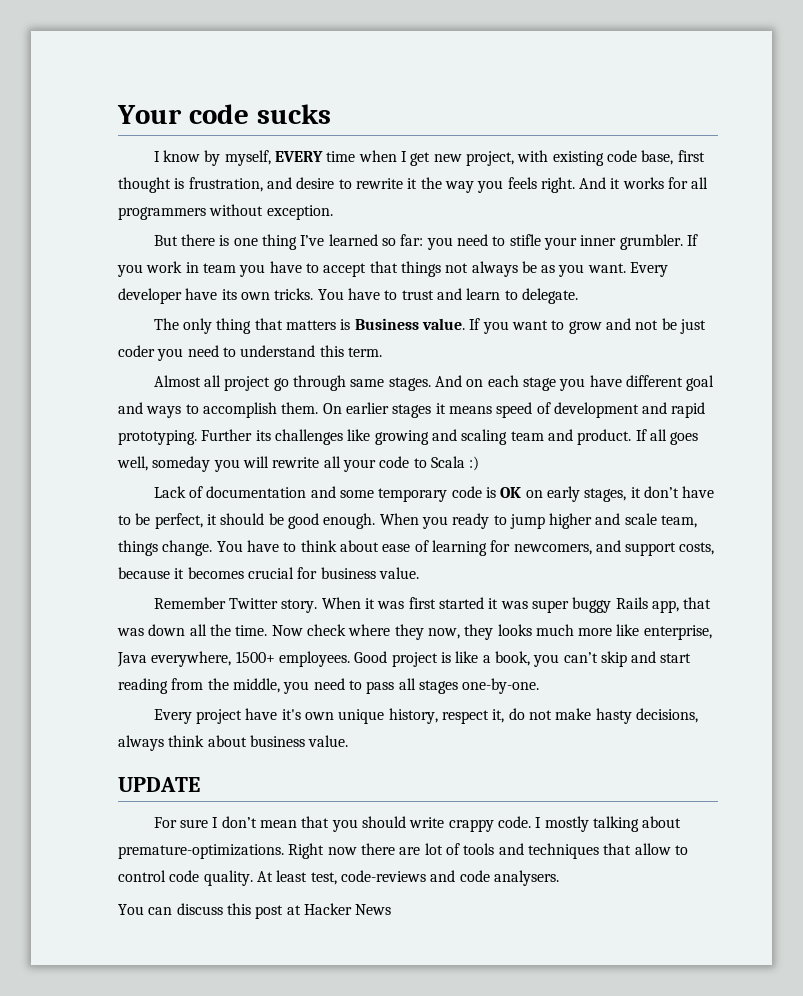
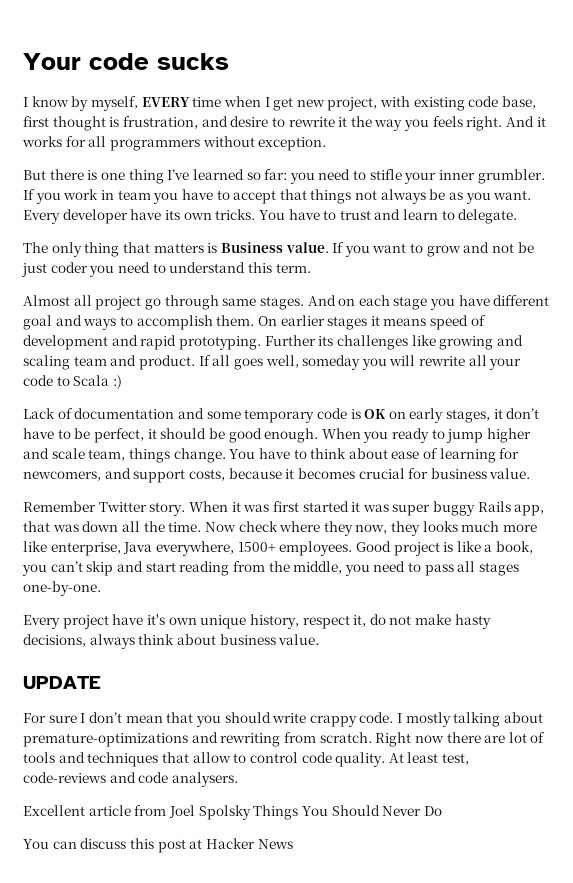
- I mostly talking about premature-optimizations.
+ I mostly talking about premature-optimizations and rewriting from scratch.
+ Excellent article from Joel Spolsky Things You Should Never Do

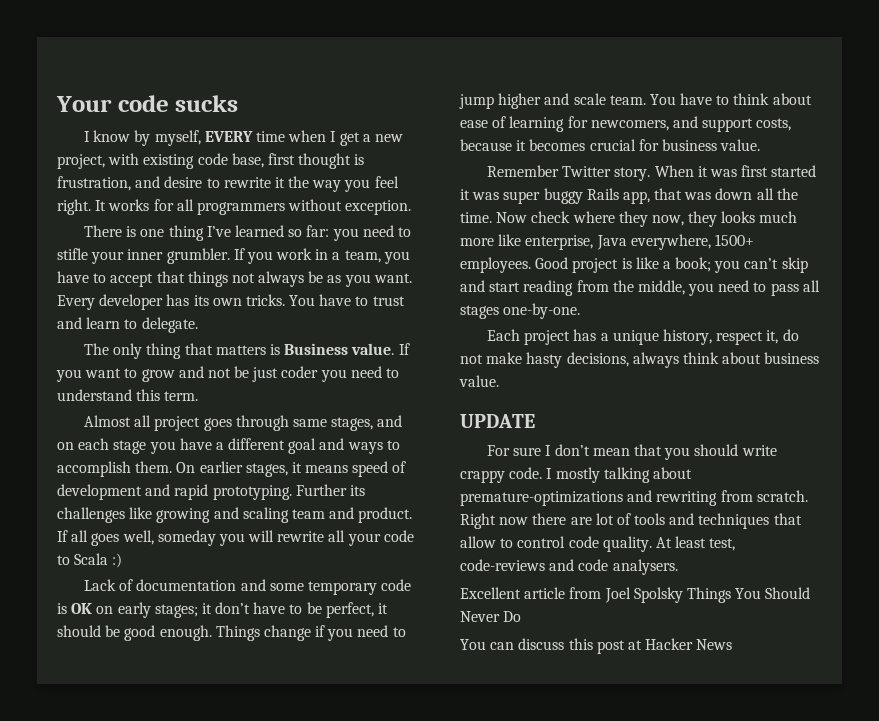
- I know by myself, EVERY time when I get new project, with existing code base, first thought is frustration, and desire to rewrite it the way you feels right. And it works for all programmers without exception.
+ I know by myself, EVERY time when I get a new project, with existing code base, first thought is frustration, and desire to rewrite it the way you feel right. It works for all programmers without exception.
- But there is one thing I’ve learned so far: you need to stifle your inner grumbler.
+ There is one thing I’ve learned so far: you need to stifle your inner grumbler.
- If you work in team you have to accept that things not always be as you want.
+ If you work in a team, you have to accept that things not always be as you want.
- Every developer have its own tricks.
+ Every developer has its own tricks.
- Almost all project go through same stages. And on each stage you have different goal and ways to accomplish them.
+ Almost all project goes through same stages, and on each stage you have a different goal and ways to accomplish them.
- On earlier stages it means speed of development and rapid prototyping.
+ On earlier stages, it means speed of development and rapid prototyping.
- Lack of documentation and some temporary code is OK on early stages, it don’t have to be perfect, it should be good enough.
+ Lack of documentation and some temporary code is OK on early stages; it don’t have to be perfect, it should be good enough.
- When you ready to jump higher and scale team, things change.
+ Things change if you need to jump higher and scale team.
- Good project is like a book, you can’t skip and start reading from the middle, you need to pass all stages one-by-one.
+ Good project is like a book; you can’t skip and start reading from the middle, you need to pass all stages one-by-one.
- Every project have it's own unique history, respect it, do not make hasty decisions, always think about business value.
+ Each project has a unique history, respect it, do not make hasty decisions, always think about business value.

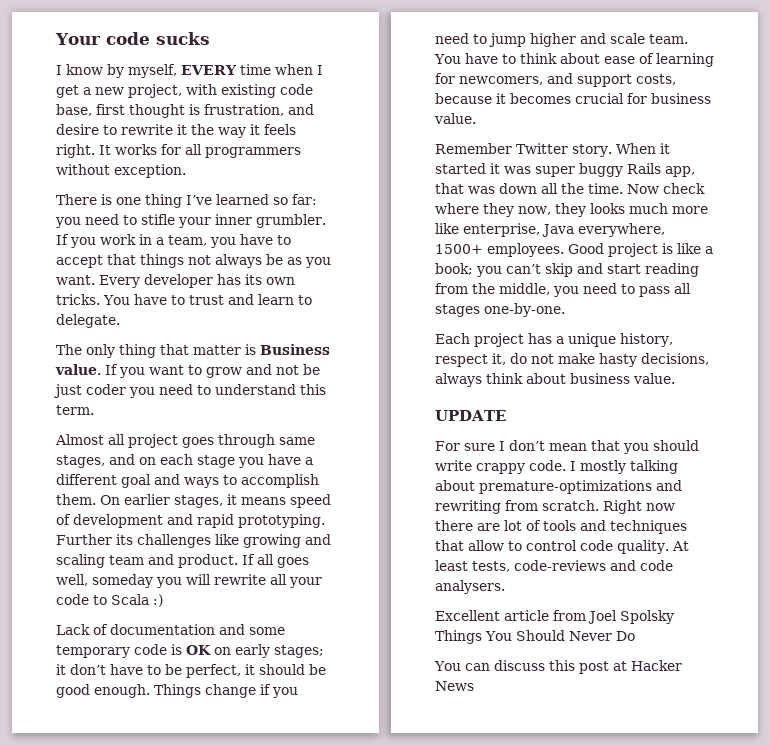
- I know by myself, EVERY time when I get a new project, with existing code base, first thought is frustration, and desire to rewrite it the way you feel right.
+ I know by myself, EVERY time when I get a new project, with existing code base, first thought is frustration, and desire to rewrite it the way it feels right.
- The only thing that matters is Business value.
+ The only thing that matter is Business value.
- When it was first started it was super buggy Rails app, that was down all the time.
+ When it started it was super buggy Rails app, that was down all the time.
- At least test, code-reviews and code analysers.
+ At least tests, code-reviews and code analysers.

